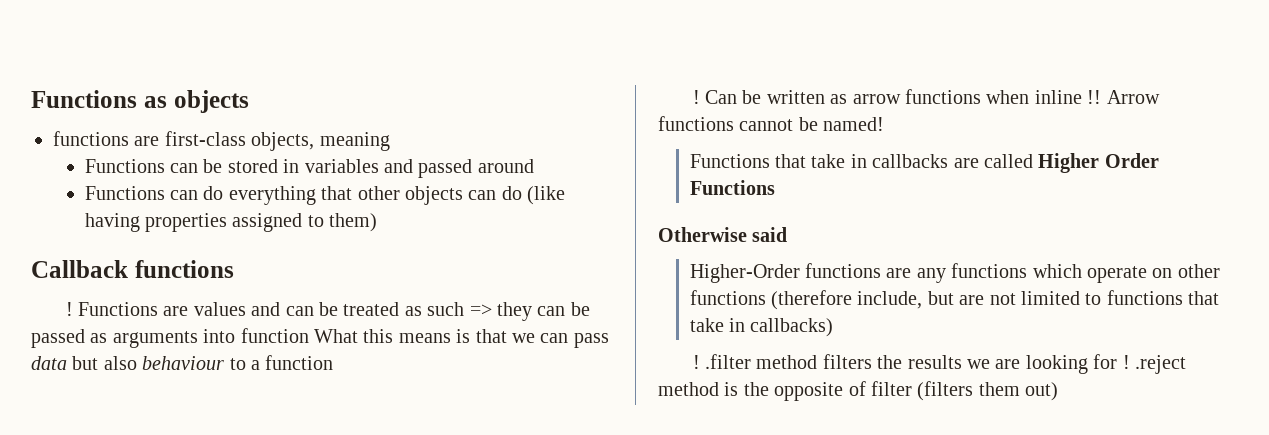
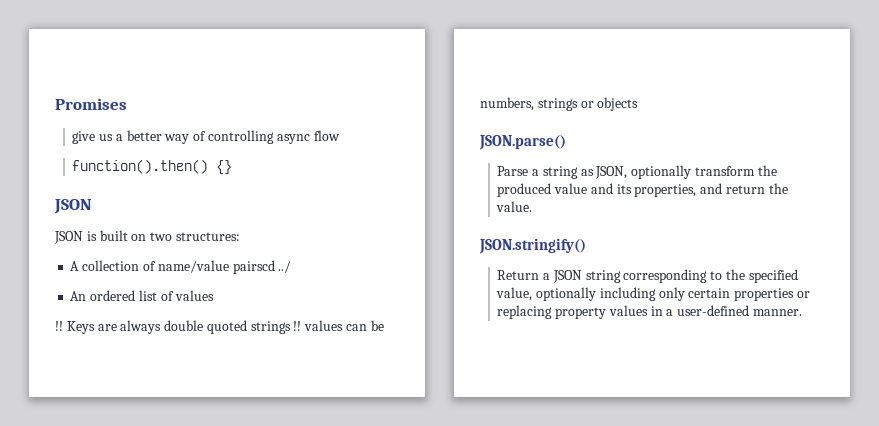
- Functions as objects
- functions are first-class objects, meaning
- Functions can be stored in variables and passed around
- Functions can do everything that other objects can do (like having properties assigned to them)
- Callback functions
- ! Functions are values and can be treated as such => they can be passed as arguments into function What this means is that we can pass data but also behaviour to a function
- ! Can be written as arrow functions when inline !! Arrow functions cannot be named!
- Functions that take in callbacks are called Higher Order Functions
- Otherwise said
- Higher-Order functions are any functions which operate on other functions (therefore include, but are not limited to functions that take in callbacks)
- ! .filter method filters the results we are looking for ! .reject method is the opposite of filter (filters them out)
+ Promises
+ give us a better way of controlling async flow
+ function().then() {}
+ JSON
+ JSON is built on two structures:
+ A collection of name/value pairscd ../
+ An ordered list of values
+ !! Keys are always double quoted strings !! values can be numbers, strings or objects
+ JSON.parse()
+ Parse a string as JSON, optionally transform the produced value and its properties, and return the value.
+ JSON.stringify()
+ Return a JSON string corresponding to the specified value, optionally including only certain properties or replacing property values in a user-defined manner.

